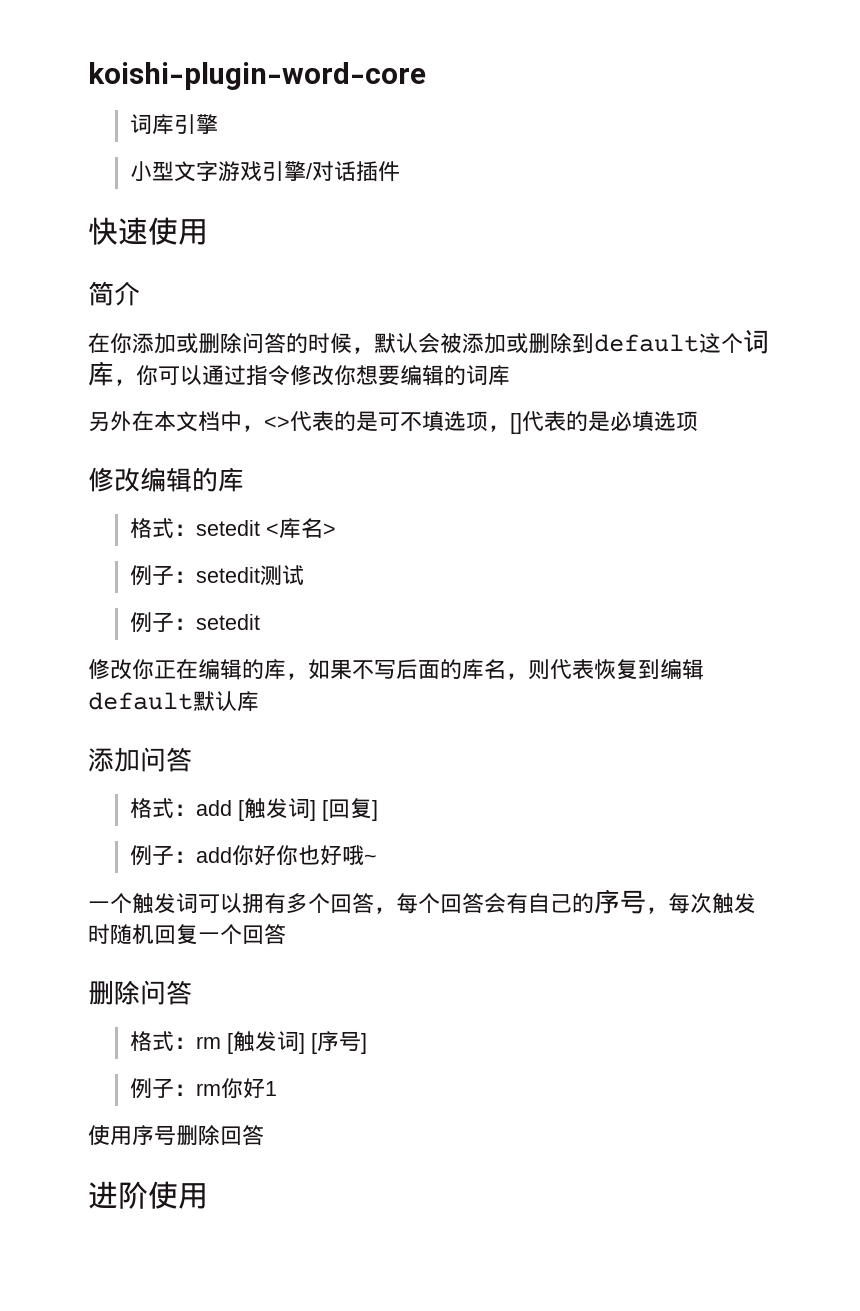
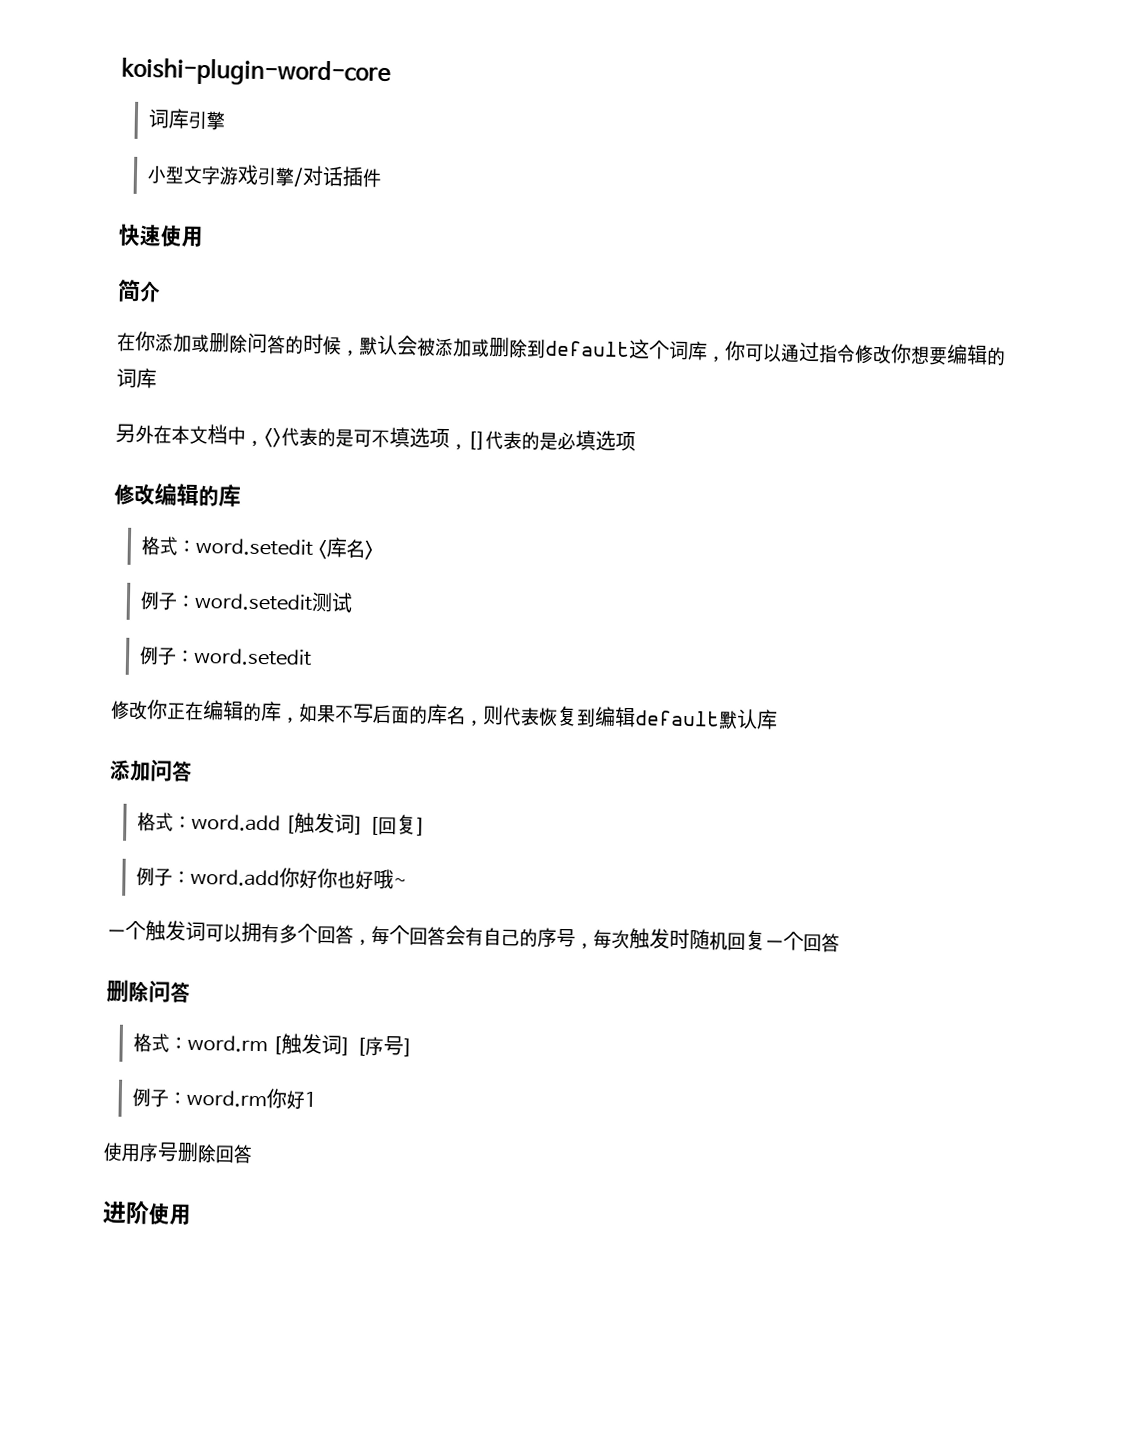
- 格式：setedit <库名>
+ 格式：word.setedit <库名>
- 例子：setedit测试
- 例子：setedit
+ 例子：word.setedit测试
+ 例子：word.setedit
- 格式：add [触发词] [回复]
+ 格式：word.add [触发词] [回复]
- 例子：add你好你也好哦~
+ 例子：word.add你好你也好哦~
- 格式：rm [触发词] [序号]
+ 格式：word.rm [触发词] [序号]
- 例子：rm你好1
+ 例子：word.rm你好1

